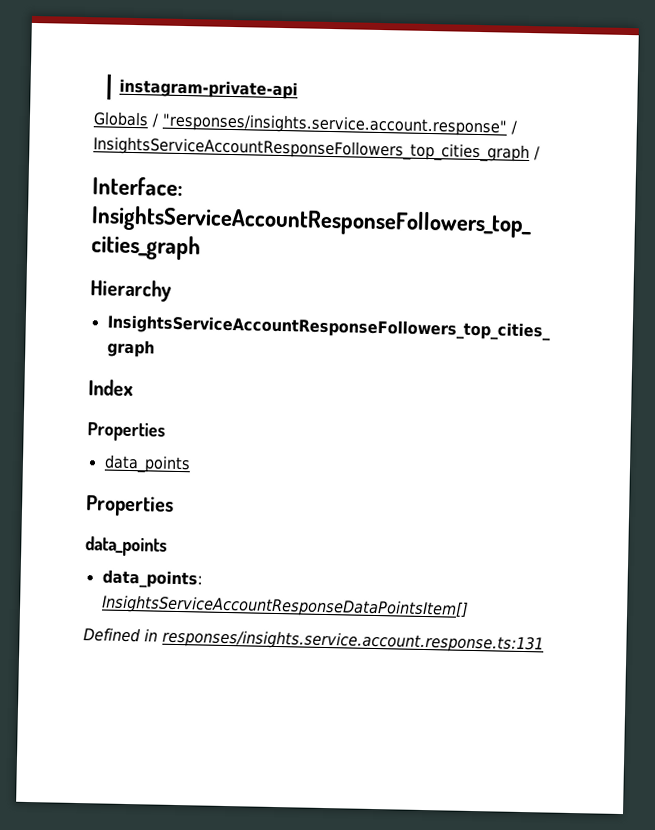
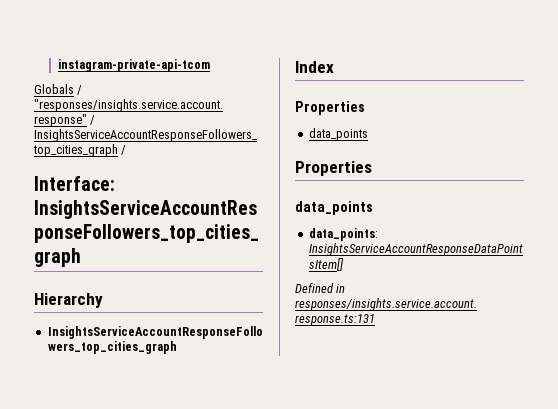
- instagram-private-api
+ instagram-private-api-tcom

